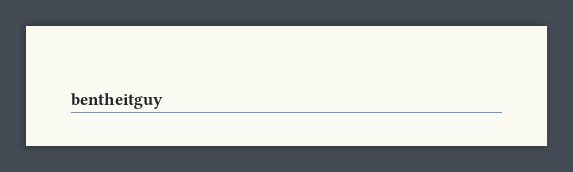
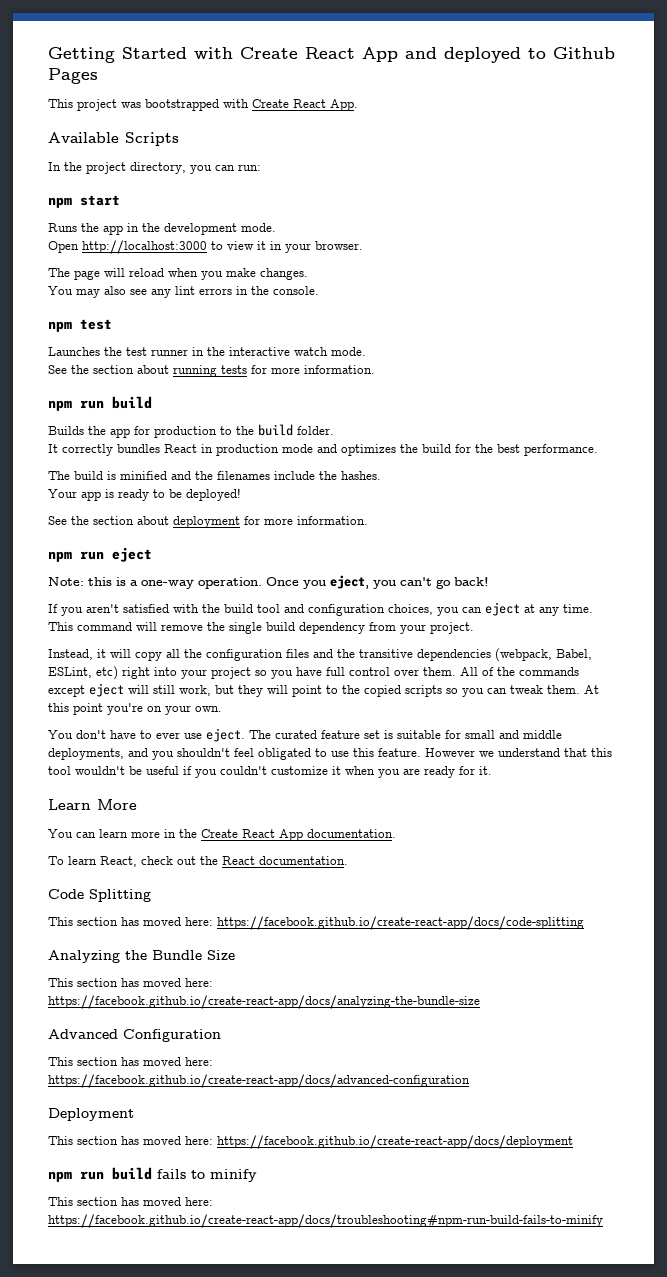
- bentheitguy
+ Getting Started with Create React App and deployed to Github Pages
+ This project was bootstrapped with Create React App.
+ Available Scripts
+ In the project directory, you can run:
+ npm start
+ Runs the app in the development mode.
+ Open http://localhost:3000 to view it in your browser.
+ The page will reload when you make changes.
+ You may also see any lint errors in the console.
+ npm test
+ Launches the test runner in the interactive watch mode.
+ See the section about running tests for more information.
+ npm run build
+ Builds the app for production to the build folder.
+ It correctly bundles React in production mode and optimizes the build for the best performance.
+ The build is minified and the filenames include the hashes.
+ Your app is ready to be deployed!
+ See the section about deployment for more information.
+ npm run eject
+ Note: this is a one-way operation. Once you eject, you can't go back!
+ If you aren't satisfied with the build tool and configuration choices, you can eject at any time. This command will remove the single build dependency from your project.
+ Instead, it will copy all the configuration files and the transitive dependencies (webpack, Babel, ESLint, etc) right into your project so you have full control over them. All of the commands except eject will still work, but they will point to the copied scripts so you can tweak them. At this point you're on your own.
+ You don't have to ever use eject. The curated feature set is suitable for small and middle deployments, and you shouldn't feel obligated to use this feature. However we understand that this tool wouldn't be useful if you couldn't customize it when you are ready for it.
+ Learn More
+ You can learn more in the Create React App documentation.
+ To learn React, check out the React documentation.
+ Code Splitting
+ This section has moved here: https://facebook.github.io/create-react-app/docs/code-splitting
+ Analyzing the Bundle Size
+ This section has moved here: https://facebook.github.io/create-react-app/docs/analyzing-the-bundle-size
+ Advanced Configuration
+ This section has moved here: https://facebook.github.io/create-react-app/docs/advanced-configuration
+ Deployment
+ This section has moved here: https://facebook.github.io/create-react-app/docs/deployment
+ npm run build fails to minify
+ This section has moved here: https://facebook.github.io/create-react-app/docs/troubleshooting#npm-run-build-fails-to-minify

